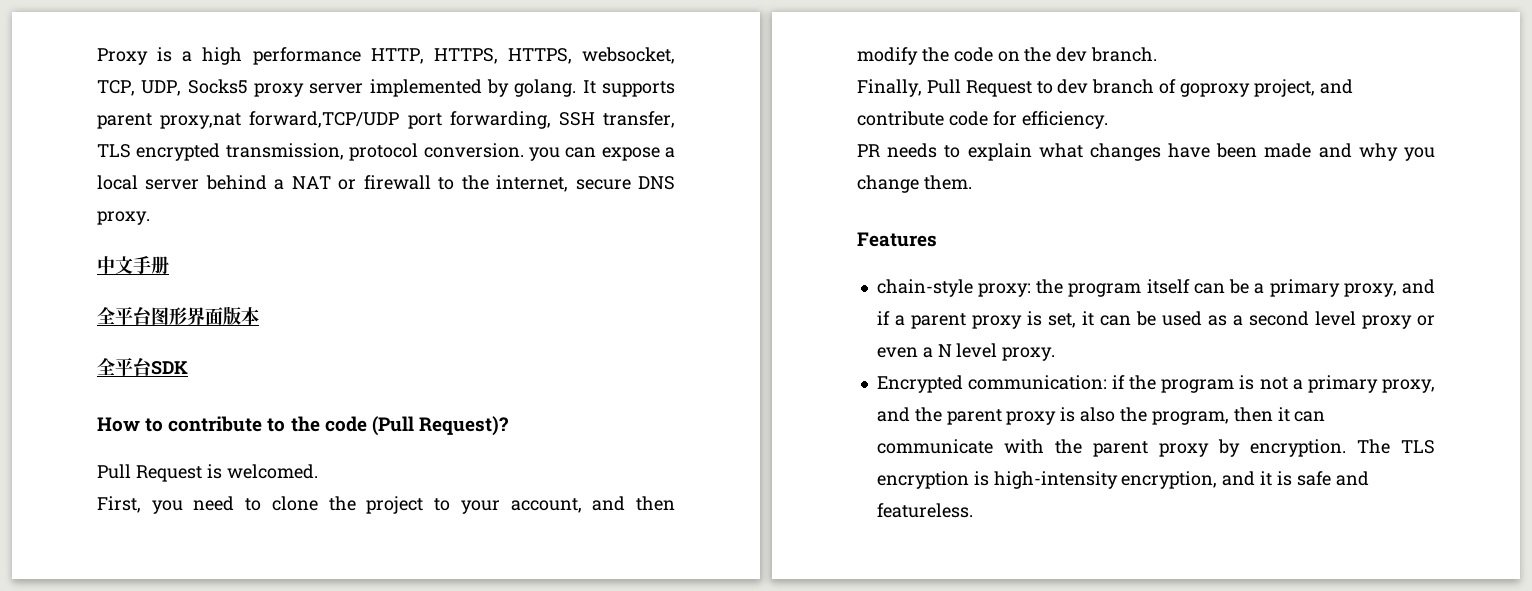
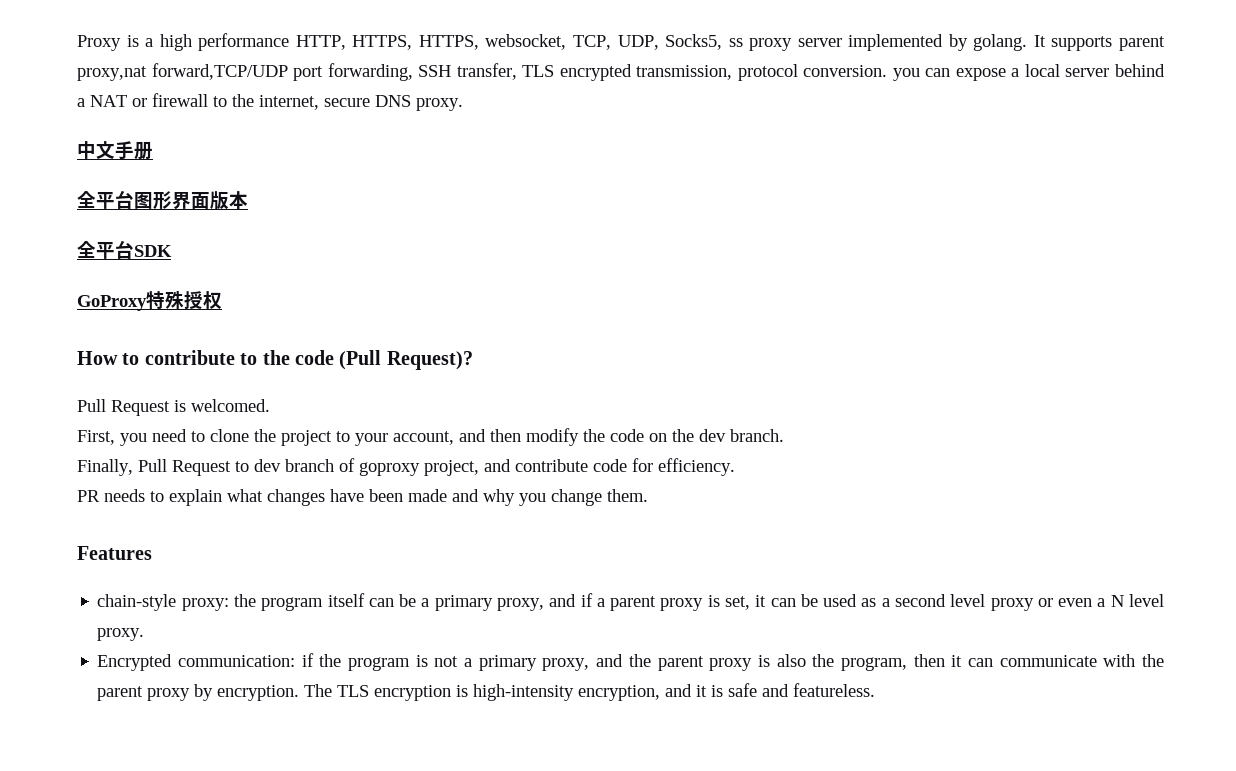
- Proxy is a high performance HTTP, HTTPS, HTTPS, websocket, TCP, UDP, Socks5 proxy server implemented by golang.
+ Proxy is a high performance HTTP, HTTPS, HTTPS, websocket, TCP, UDP, Socks5, ss proxy server implemented by golang.
+ GoProxy特殊授权

